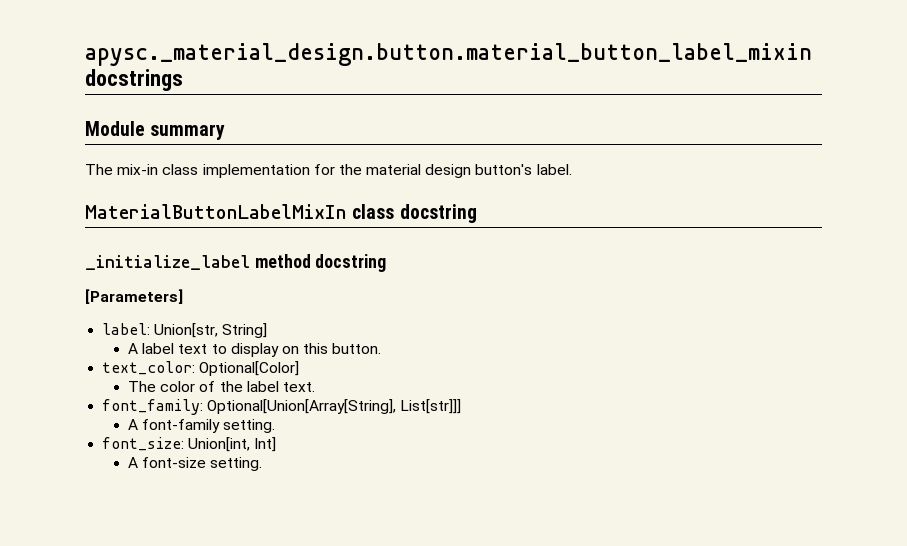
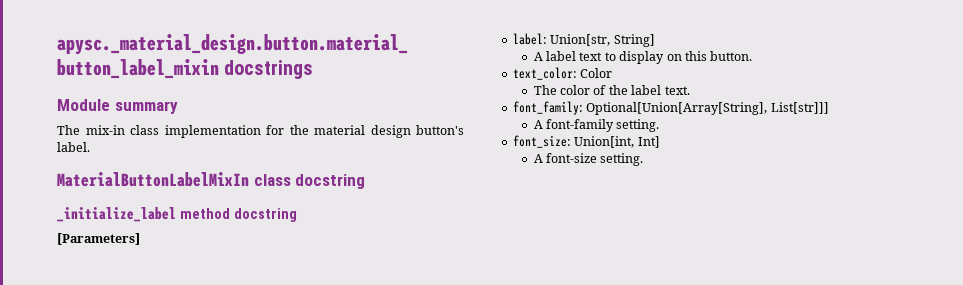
- text_color: Optional[Color]
+ text_color: Color

